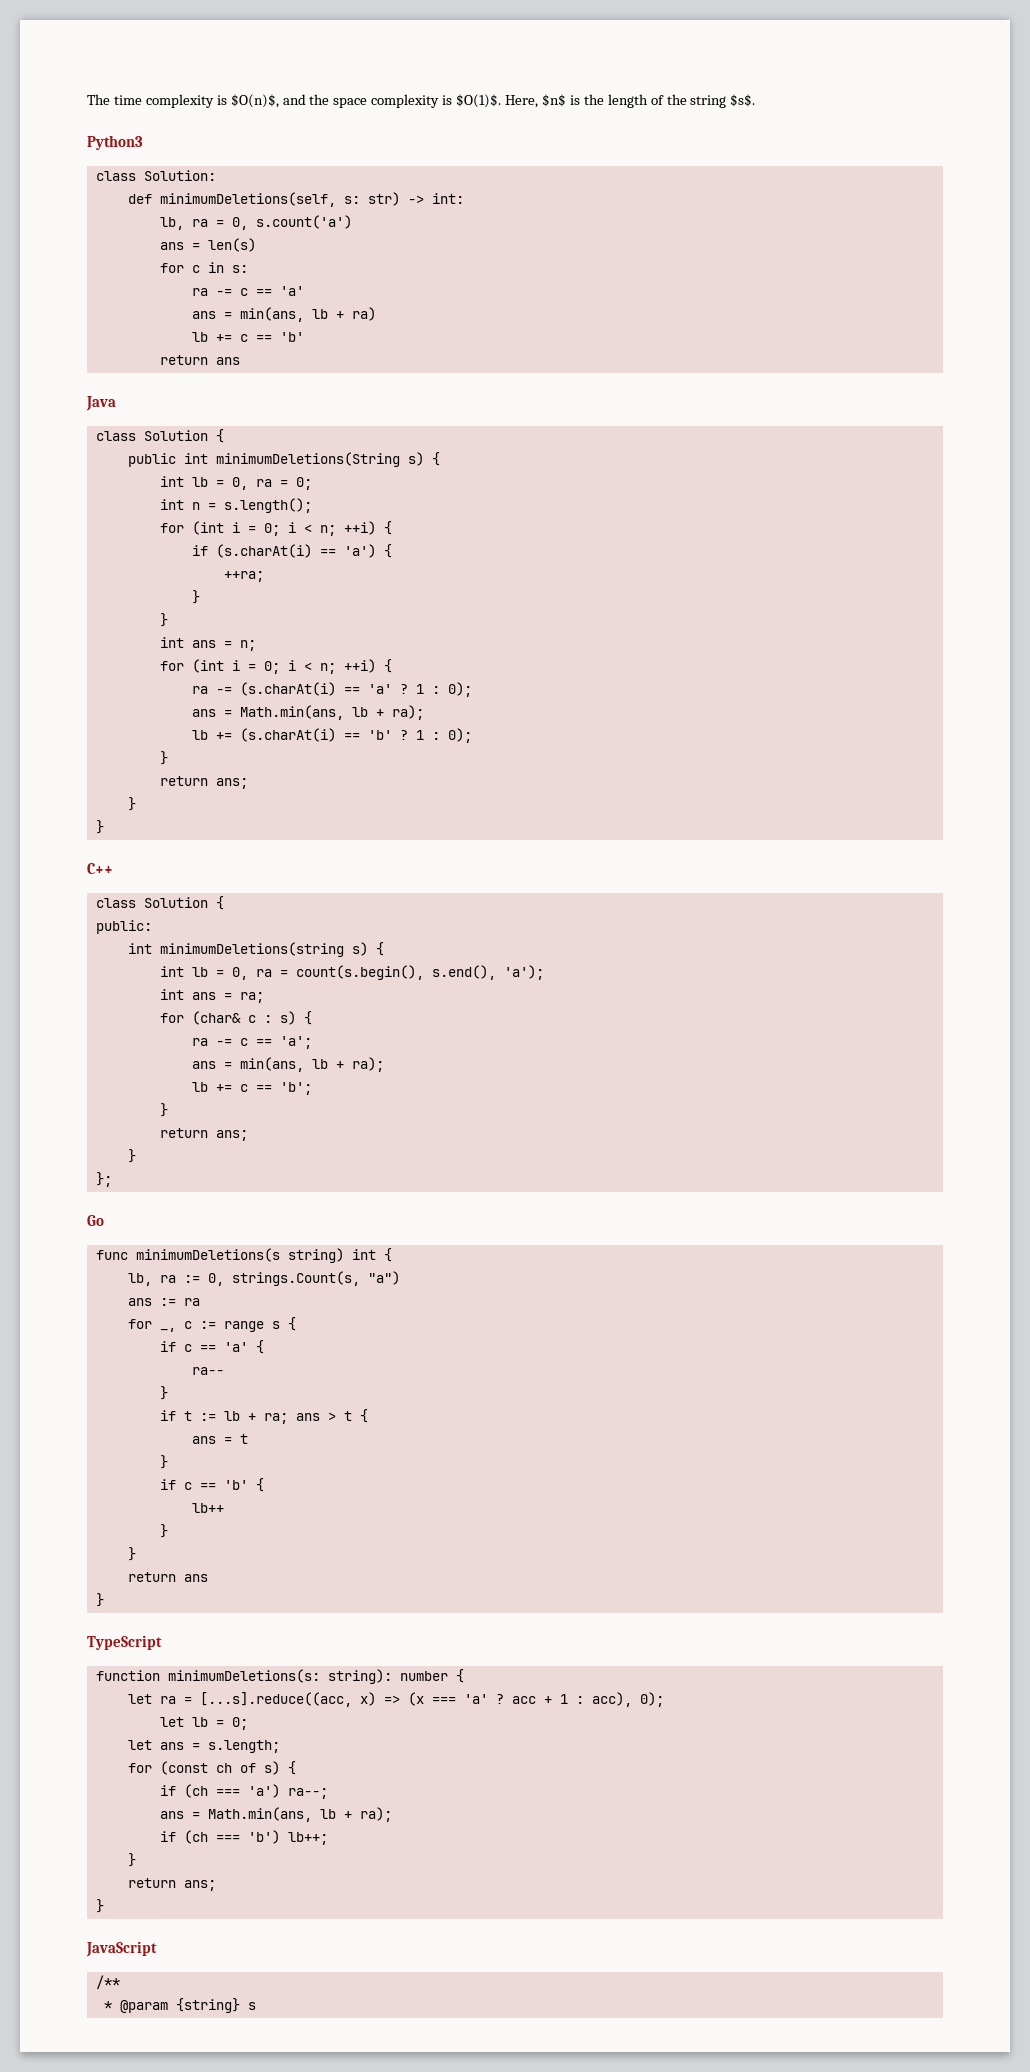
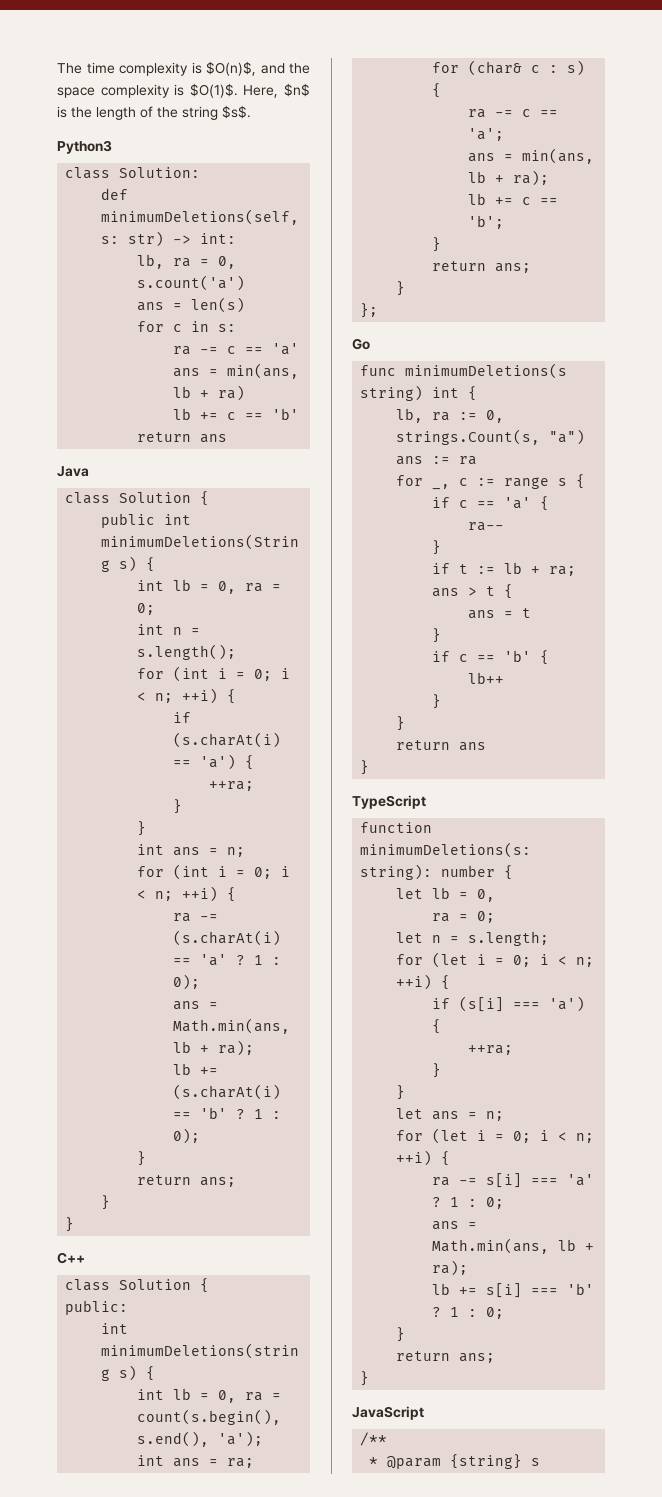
- let ra = [...s].reduce((acc, x) => (x === 'a' ? acc + 1 : acc), 0);
- let lb = 0;
+ let lb = 0,
+ ra = 0;
- let ans = s.length;
- for (const ch of s) {
- if (ch === 'a') ra--;
+ let n = s.length;
+ for (let i = 0; i < n; ++i) {
+ if (s[i] === 'a') {
+ ++ra;
+ }
+ }
+ let ans = n;
+ for (let i = 0; i < n; ++i) {
+ ra -= s[i] === 'a' ? 1 : 0;
  ans = Math.min(ans, lb + ra);
- if (ch === 'b') lb++;
+ lb += s[i] === 'b' ? 1 : 0;

